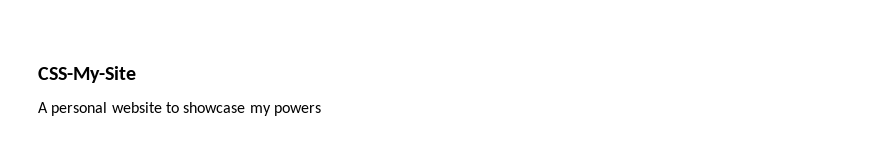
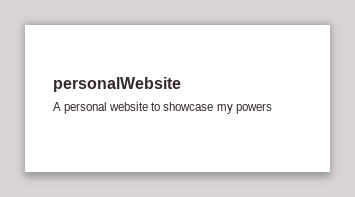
- CSS-My-Site
+ personalWebsite

